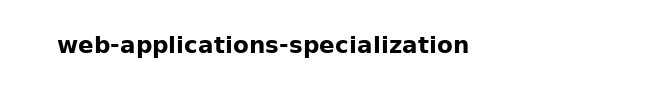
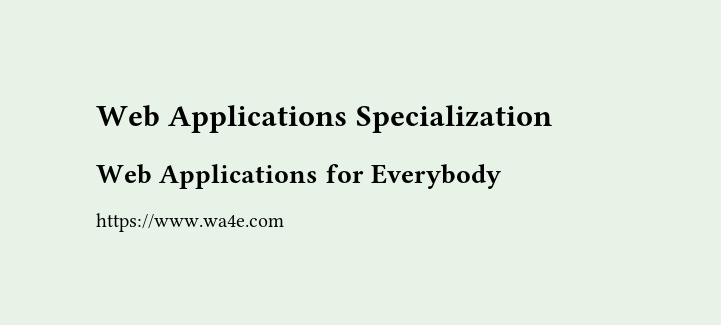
- web-applications-specialization
+ Web Applications Specialization
+ Web Applications for Everybody
+ https://www.wa4e.com

